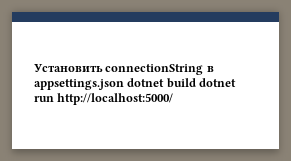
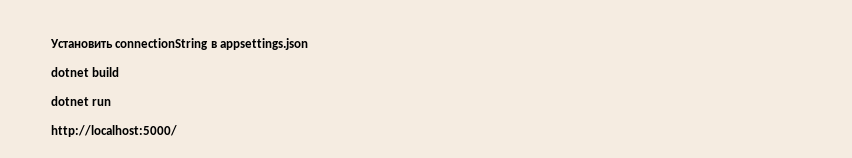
- Установить connectionString в appsettings.json dotnet build dotnet run http://localhost:5000/
+ Установить connectionString в appsettings.json
+ dotnet build
+ dotnet run
+ http://localhost:5000/

